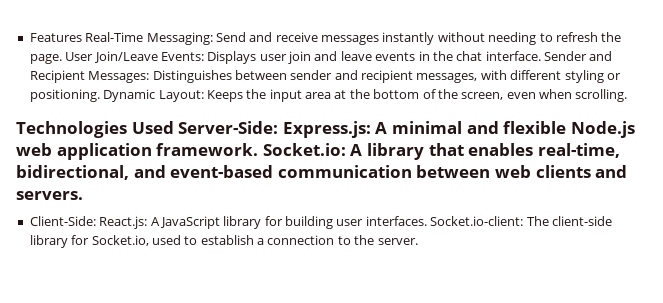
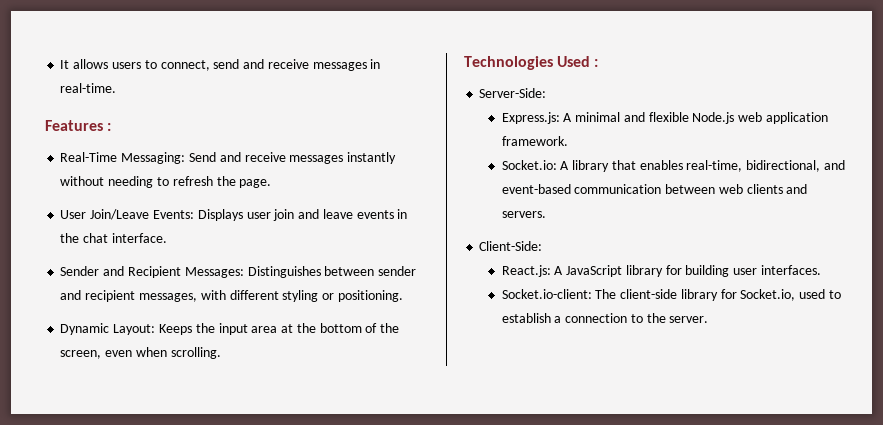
- Features Real-Time Messaging: Send and receive messages instantly without needing to refresh the page. User Join/Leave Events: Displays user join and leave events in the chat interface. Sender and Recipient Messages: Distinguishes between sender and recipient messages, with different styling or positioning. Dynamic Layout: Keeps the input area at the bottom of the screen, even when scrolling.
+ It allows users to connect, send and receive messages in real-time.
+ Features :
+ Real-Time Messaging: Send and receive messages instantly without needing to refresh the page.
+ User Join/Leave Events: Displays user join and leave events in the chat interface.
+ Sender and Recipient Messages: Distinguishes between sender and recipient messages, with different styling or positioning.
+ Dynamic Layout: Keeps the input area at the bottom of the screen, even when scrolling.
- Technologies Used Server-Side: Express.js: A minimal and flexible Node.js web application framework. Socket.io: A library that enables real-time, bidirectional, and event-based communication between web clients and servers.
+ Technologies Used :
+ Server-Side:
+ Express.js: A minimal and flexible Node.js web application framework.
+ Socket.io: A library that enables real-time, bidirectional, and event-based communication between web clients and servers.
- Client-Side: React.js: A JavaScript library for building user interfaces. Socket.io-client: The client-side library for Socket.io, used to establish a connection to the server.
+ Client-Side:
+ React.js: A JavaScript library for building user interfaces.
+ Socket.io-client: The client-side library for Socket.io, used to establish a connection to the server.

